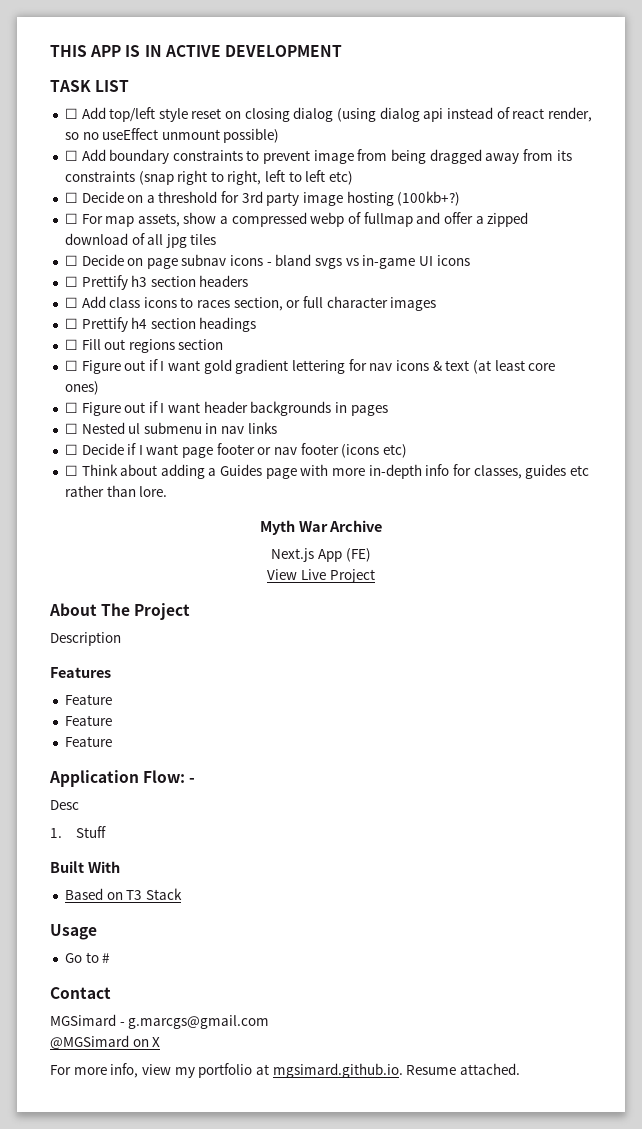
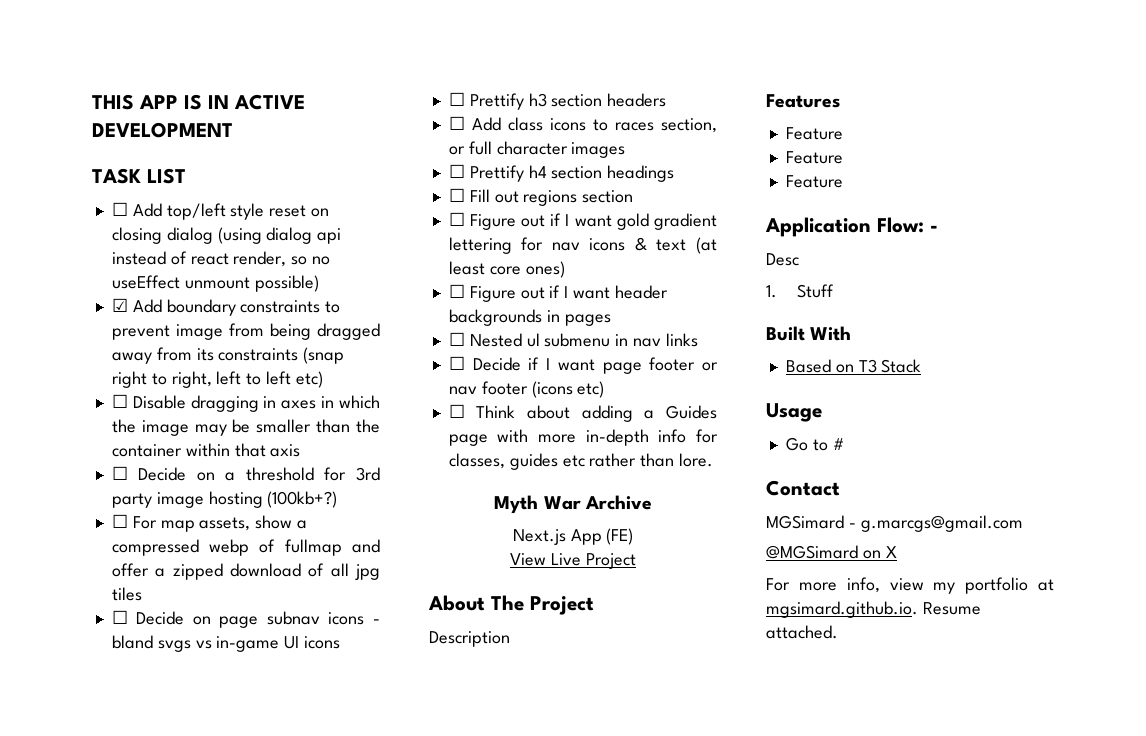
- ☐ Add boundary constraints to prevent image from being dragged away from its constraints (snap right to right, left to left etc)
+ ☑ Add boundary constraints to prevent image from being dragged away from its constraints (snap right to right, left to left etc)
+ ☐ Disable dragging in axes in which the image may be smaller than the container within that axis

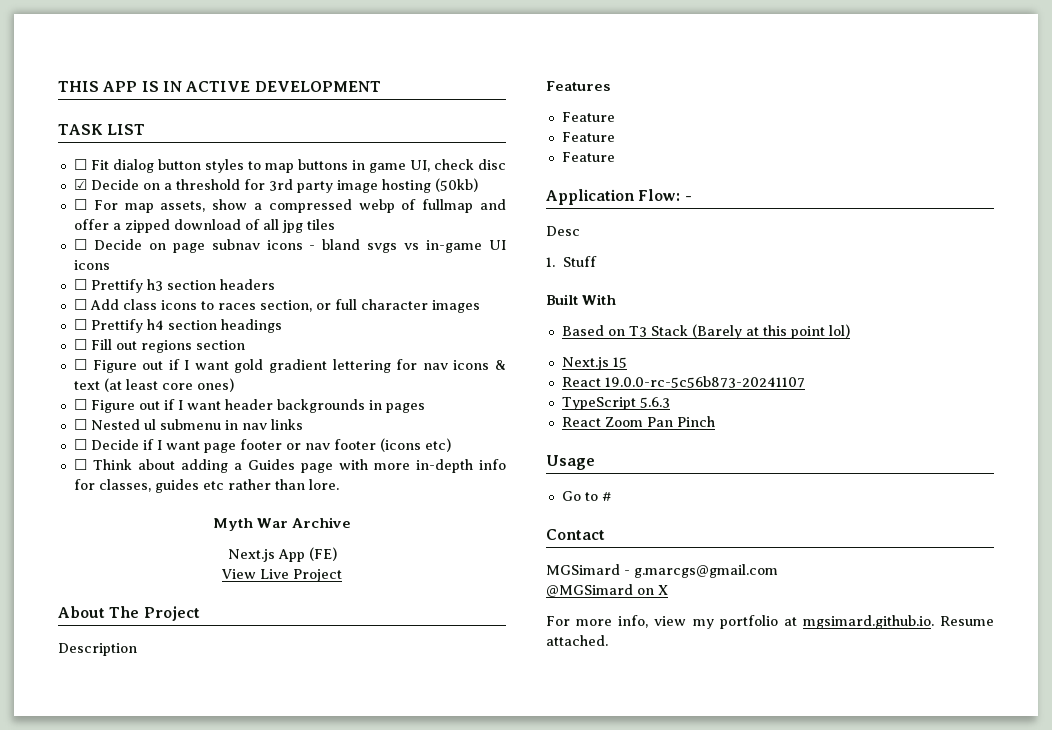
- ☐ Add top/left style reset on closing dialog (using dialog api instead of react render, so no useEffect unmount possible)
- ☑ Add boundary constraints to prevent image from being dragged away from its constraints (snap right to right, left to left etc)
- ☐ Disable dragging in axes in which the image may be smaller than the container within that axis
- ☐ Decide on a threshold for 3rd party image hosting (100kb+?)
+ ☐ Fit dialog button styles to map buttons in game UI, check disc
+ ☑ Decide on a threshold for 3rd party image hosting (50kb)
- Based on T3 Stack
+ Based on T3 Stack (Barely at this point lol)
+ Next.js 15
+ React 19.0.0-rc-5c56b873-20241107
+ TypeScript 5.6.3
+ React Zoom Pan Pinch

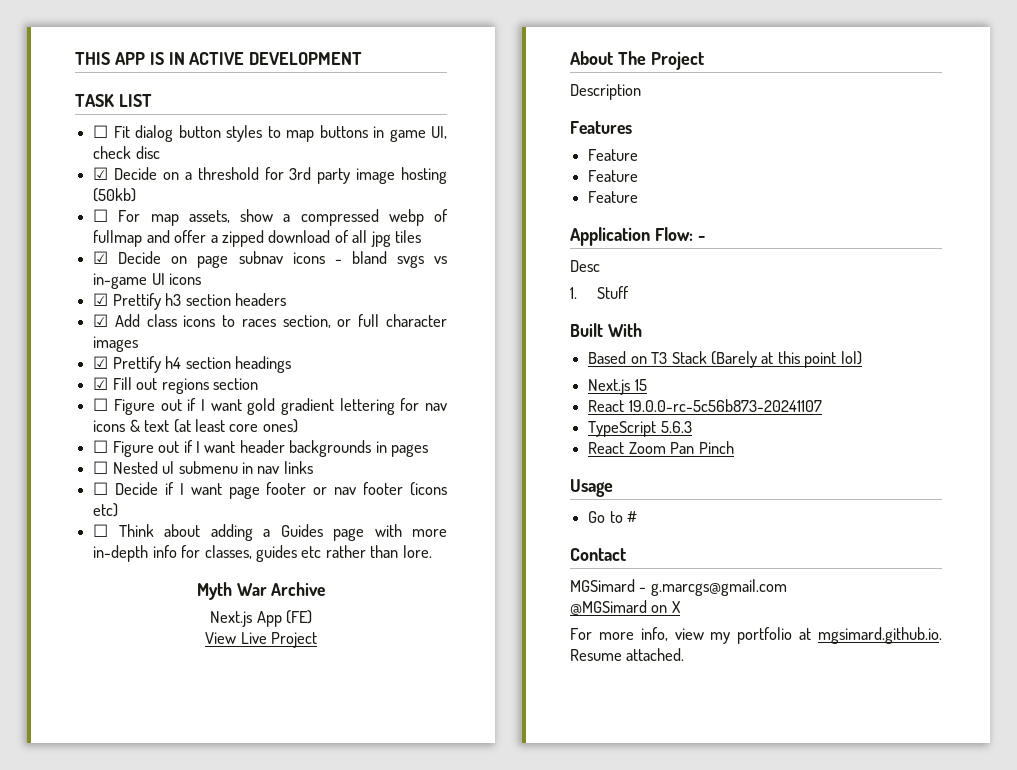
- ☐ Decide on page subnav icons - bland svgs vs in-game UI icons
+ ☑ Decide on page subnav icons - bland svgs vs in-game UI icons
- ☐ Prettify h3 section headers
+ ☑ Prettify h3 section headers
- ☐ Add class icons to races section, or full character images
+ ☑ Add class icons to races section, or full character images
- ☐ Prettify h4 section headings
+ ☑ Prettify h4 section headings
- ☐ Fill out regions section
+ ☑ Fill out regions section

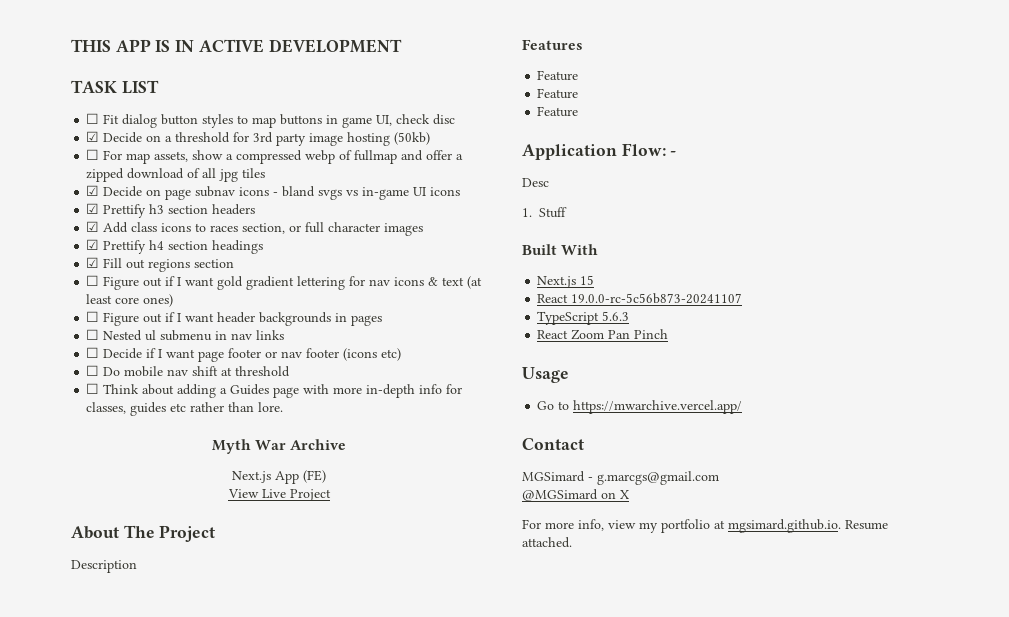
+ ☐ Do mobile nav shift at threshold
- Based on T3 Stack (Barely at this point lol)
- Go to #
+ Go to https://mwarchive.vercel.app/

